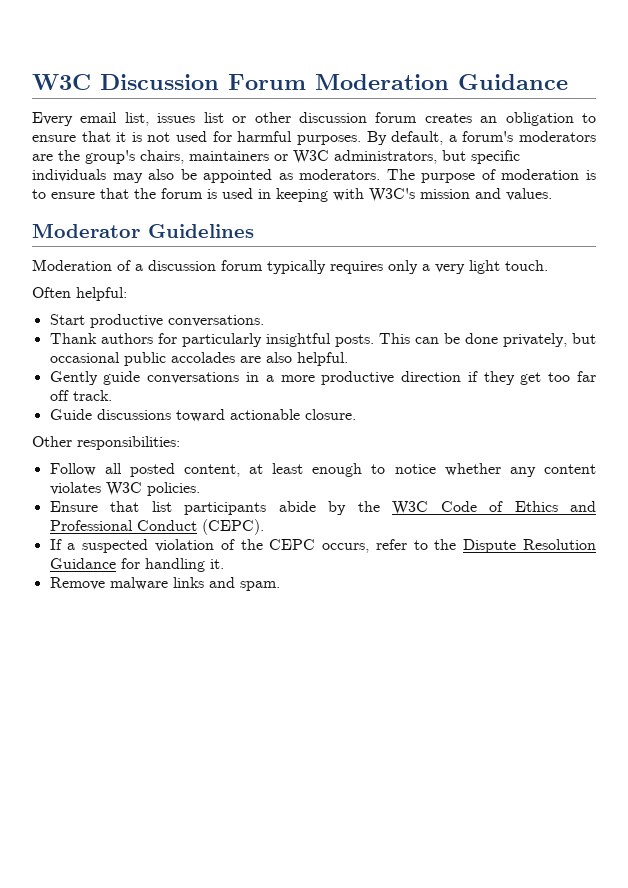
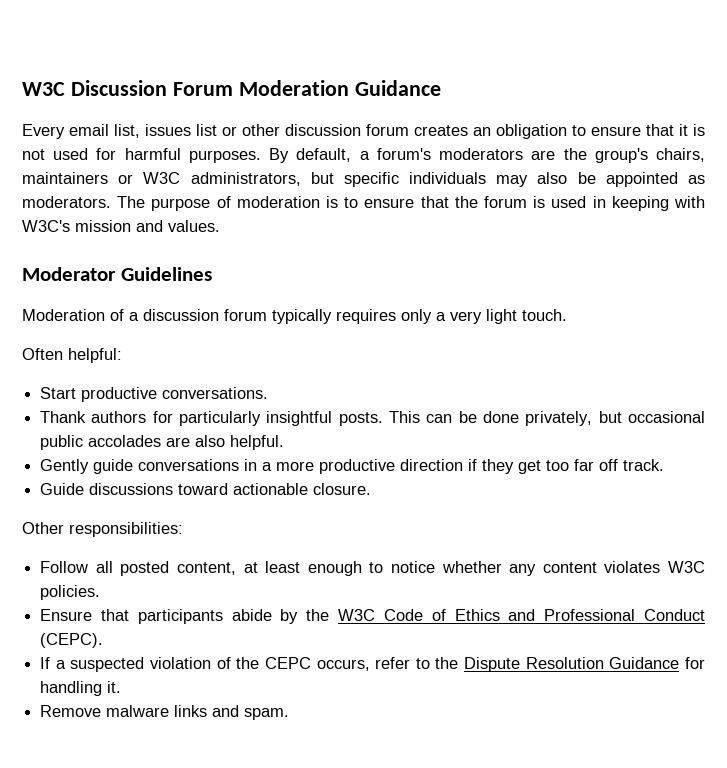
- Ensure that list participants abide by the W3C Code of Ethics and Professional Conduct (CEPC).
+ Ensure that participants abide by the W3C Code of Ethics and Professional Conduct (CEPC).

